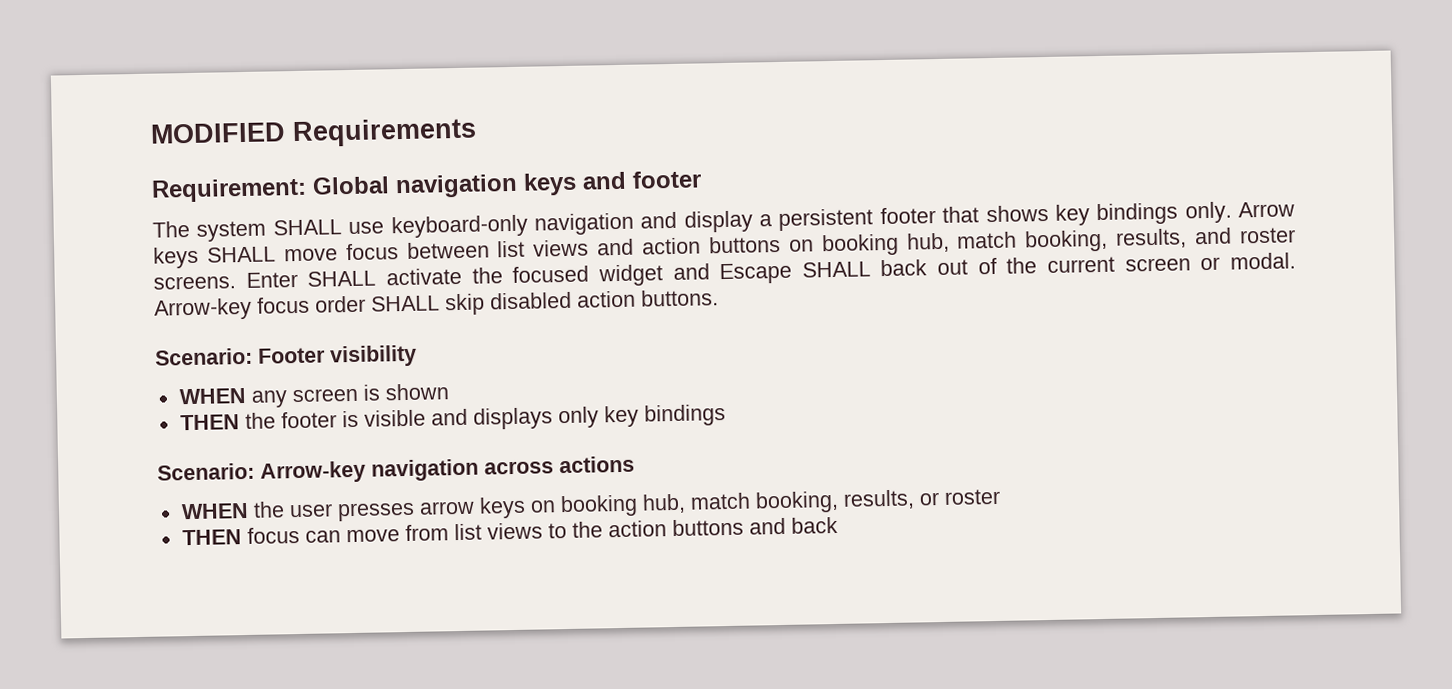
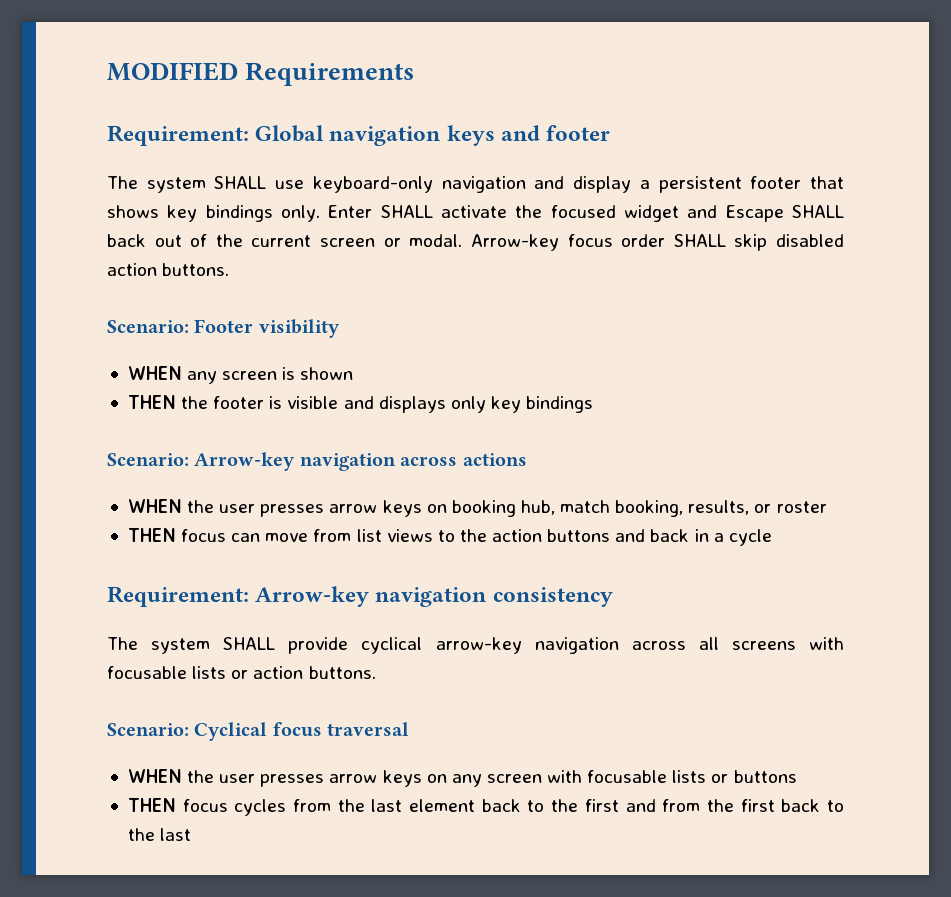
- Arrow keys SHALL move focus between list views and action buttons on booking hub, match booking, results, and roster screens.
- THEN focus can move from list views to the action buttons and back
+ THEN focus can move from list views to the action buttons and back in a cycle
+ Requirement: Arrow-key navigation consistency
+ The system SHALL provide cyclical arrow-key navigation across all screens with focusable lists or action buttons.
+ Scenario: Cyclical focus traversal
+ WHEN the user presses arrow keys on any screen with focusable lists or buttons
+ THEN focus cycles from the last element back to the first and from the first back to the last

